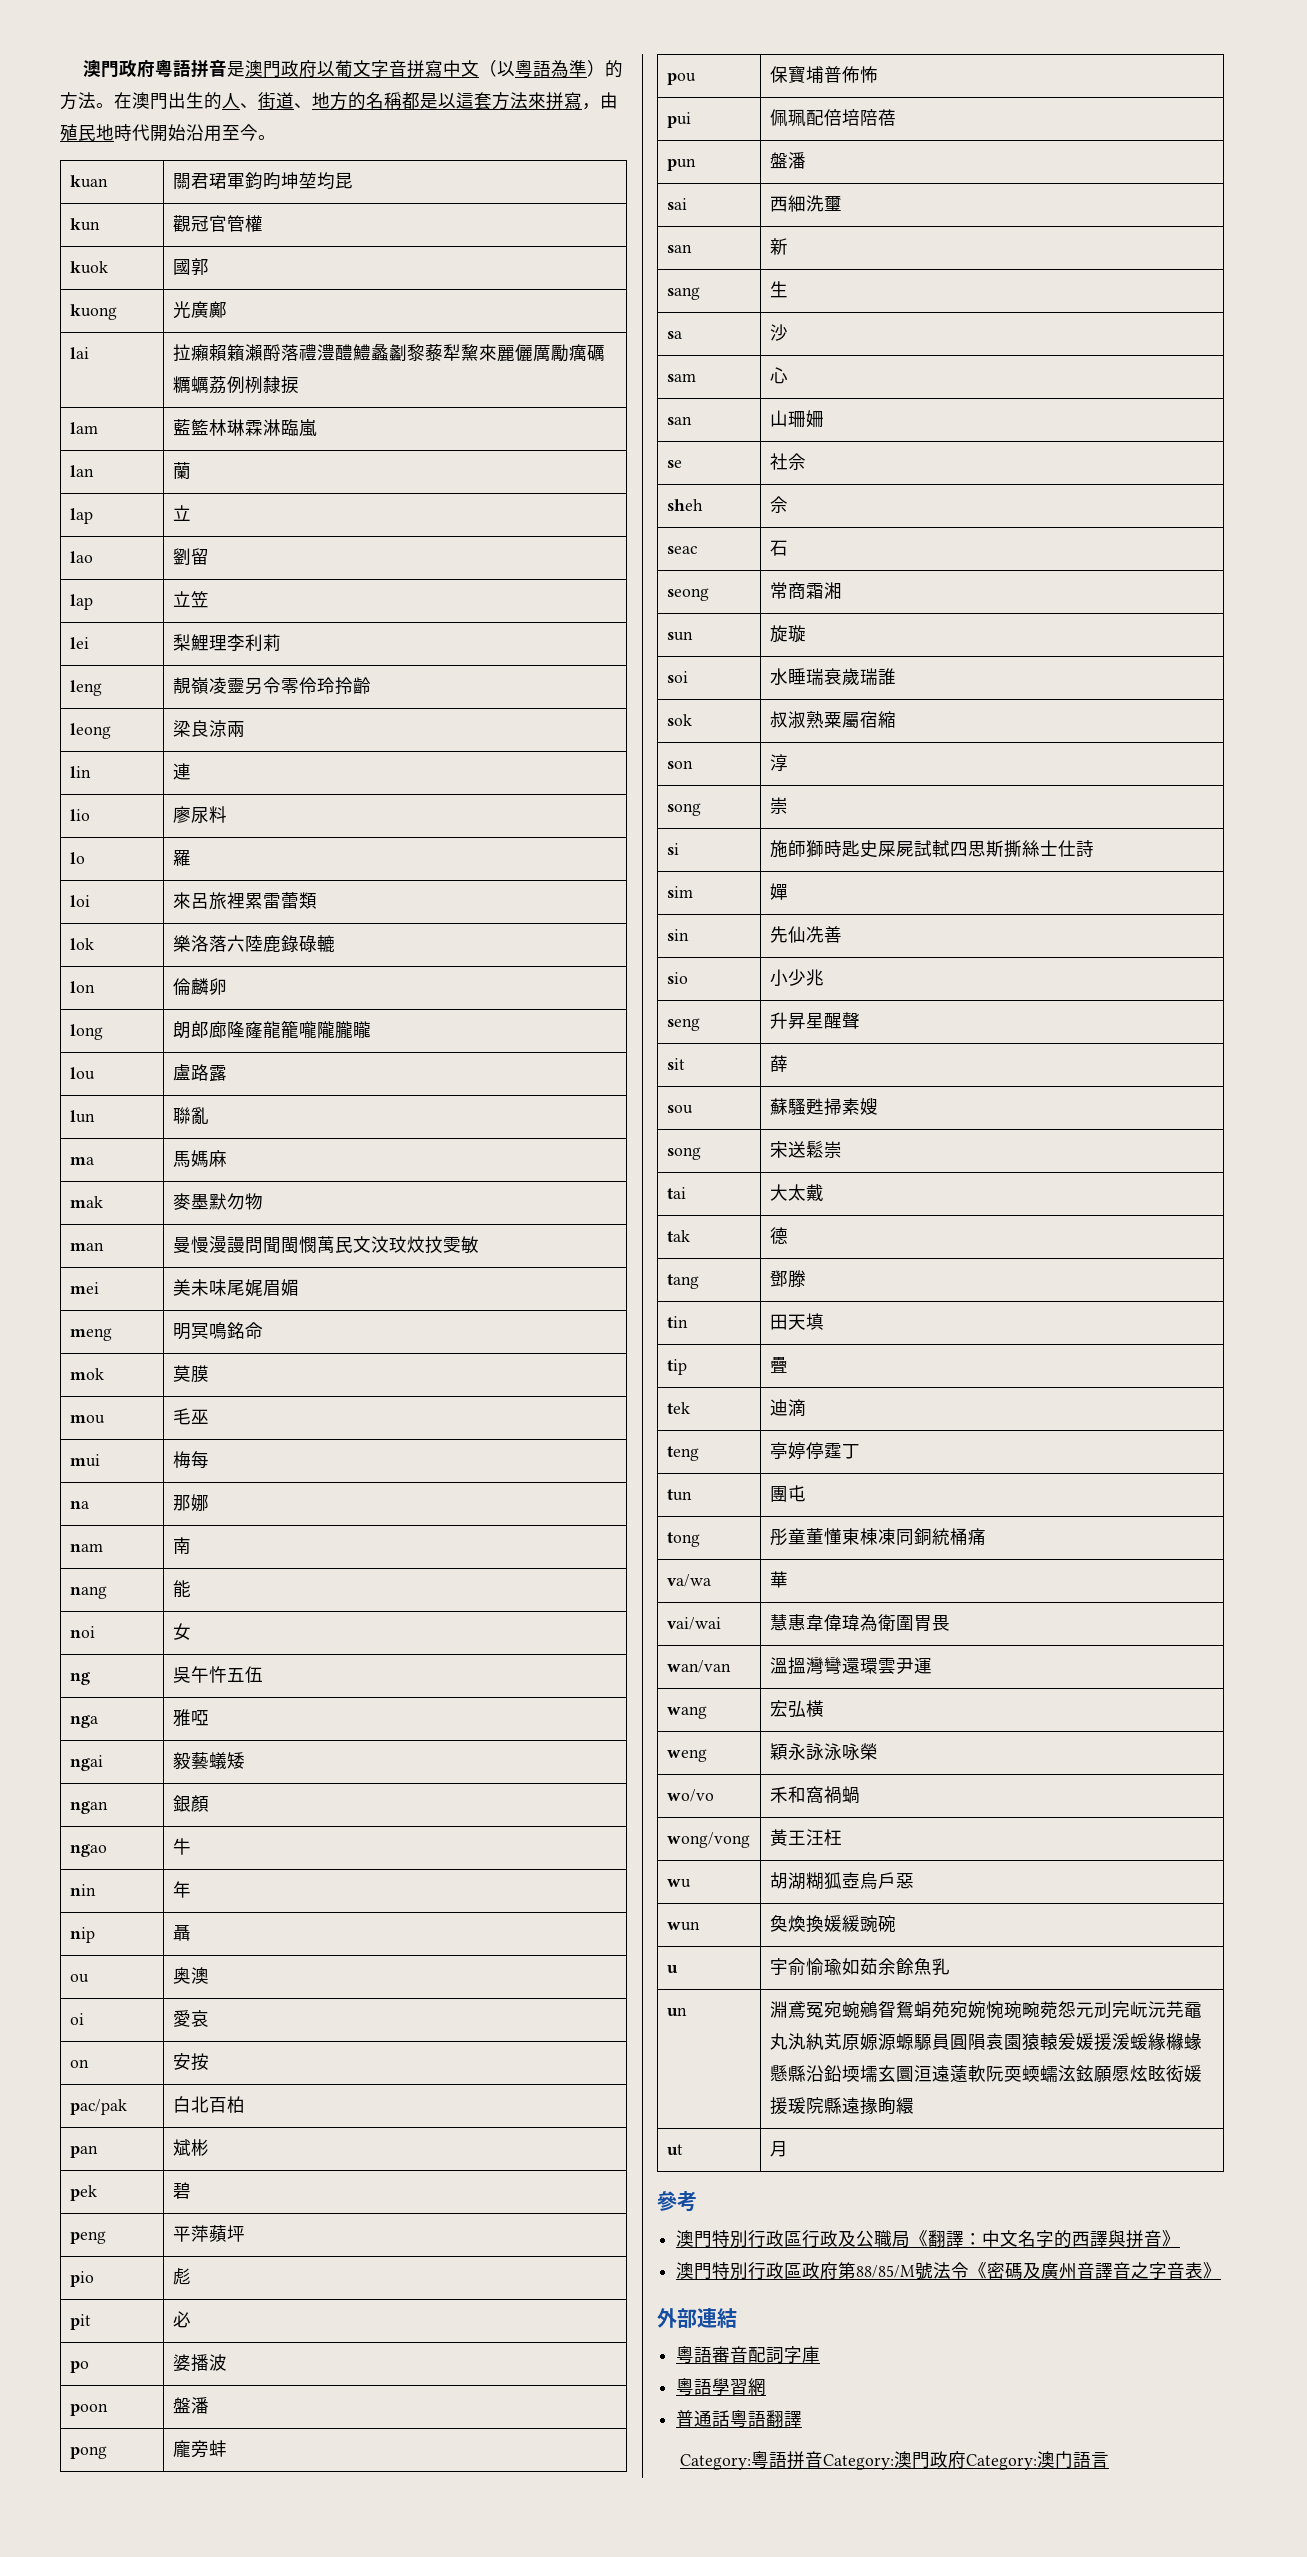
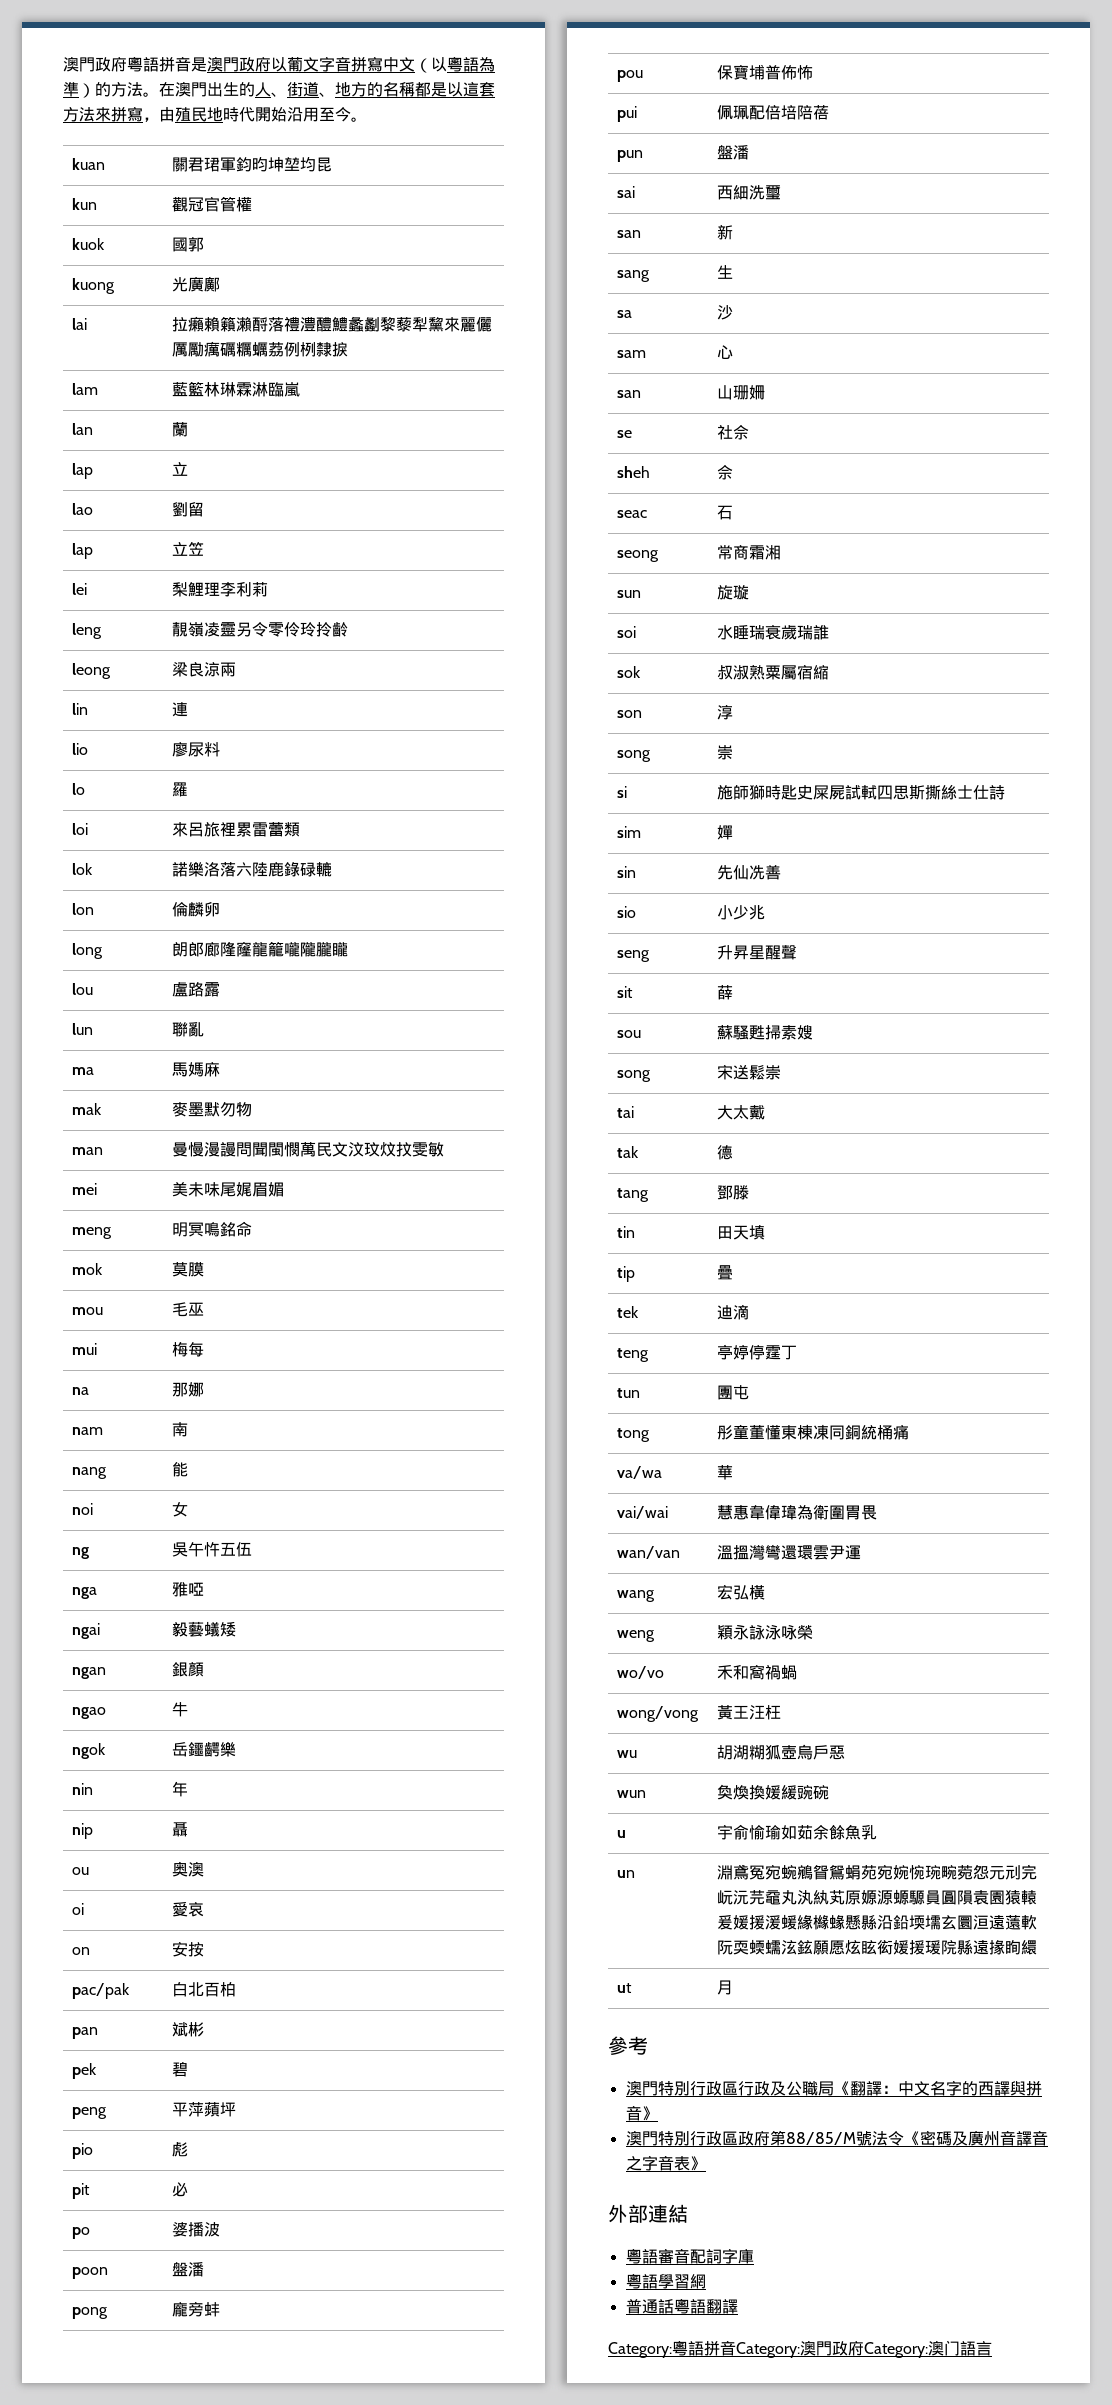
- lok | 樂洛落六陸鹿錄碌轆
+ lok | 諾樂洛落六陸鹿錄碌轆
+ ngok | 岳鑩齶樂

